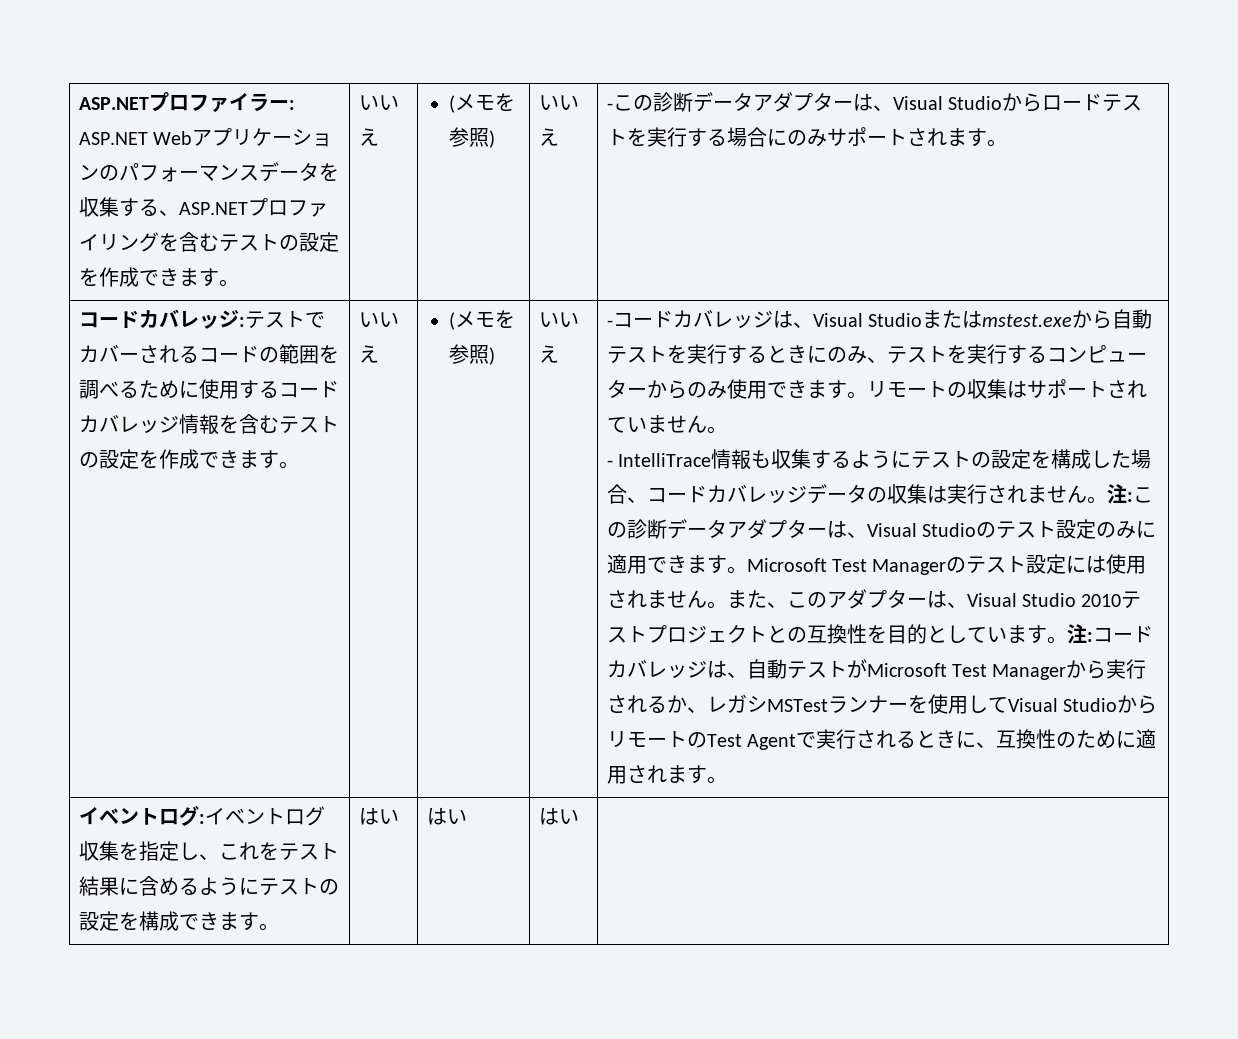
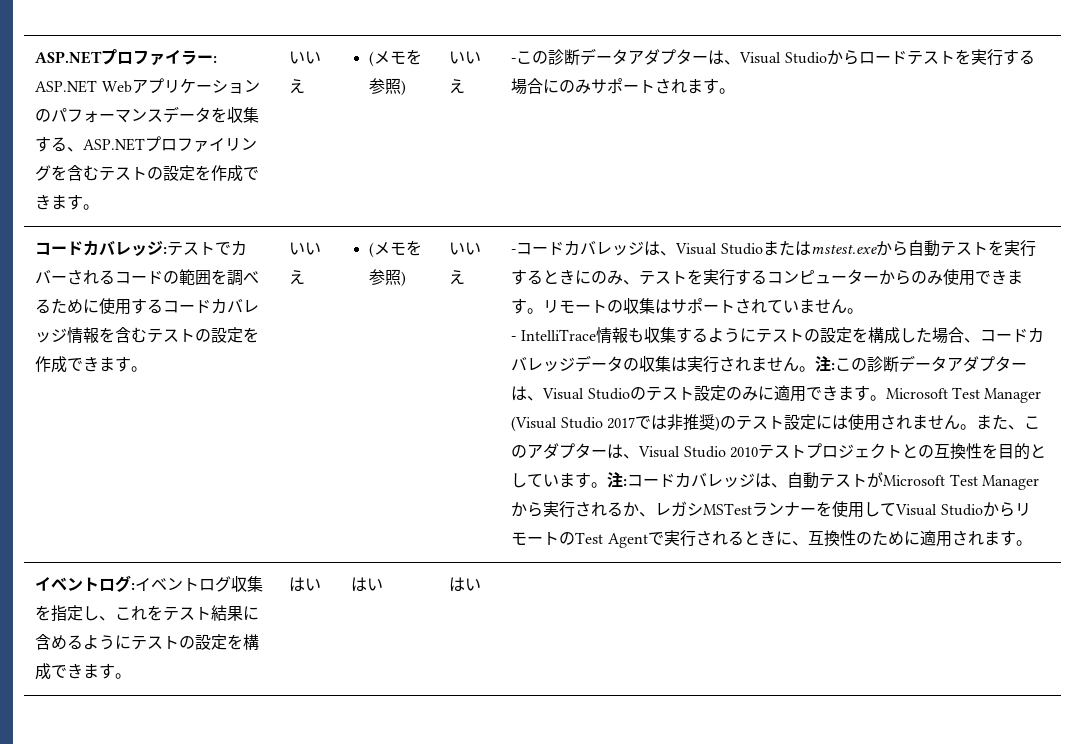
- Microsoft Test Managerのテスト設定には使用されません。
+ Microsoft Test Manager (Visual Studio 2017では非推奨)のテスト設定には使用されません。

